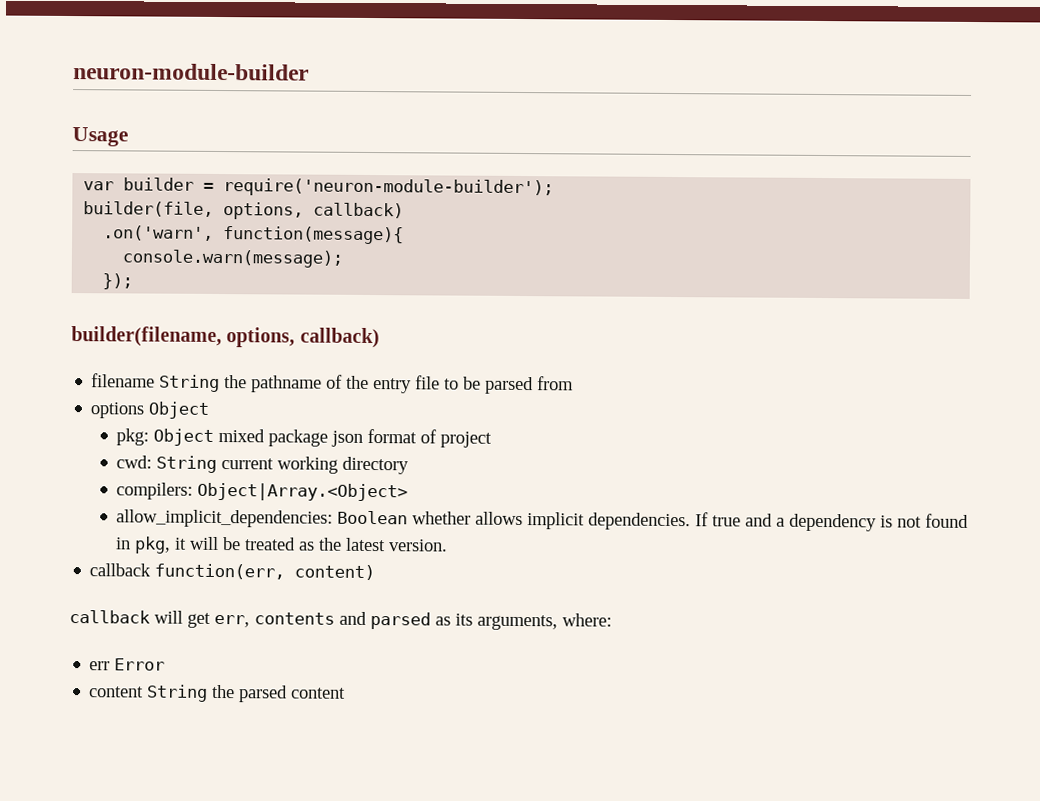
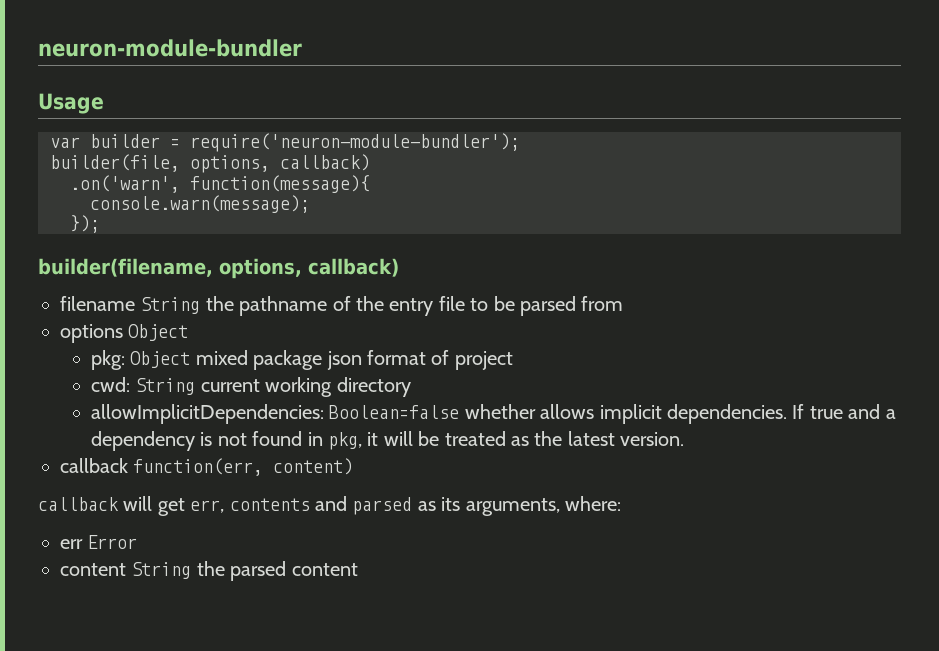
- neuron-module-builder
+ neuron-module-bundler
- var builder = require('neuron-module-builder');
+ var builder = require('neuron-module-bundler');
- compilers: Object|Array.<Object>
- allow_implicit_dependencies: Boolean whether allows implicit dependencies.
+ allowImplicitDependencies: Boolean=false whether allows implicit dependencies.

